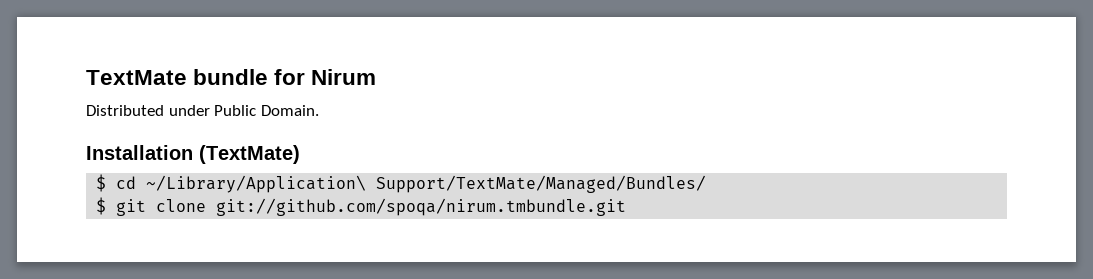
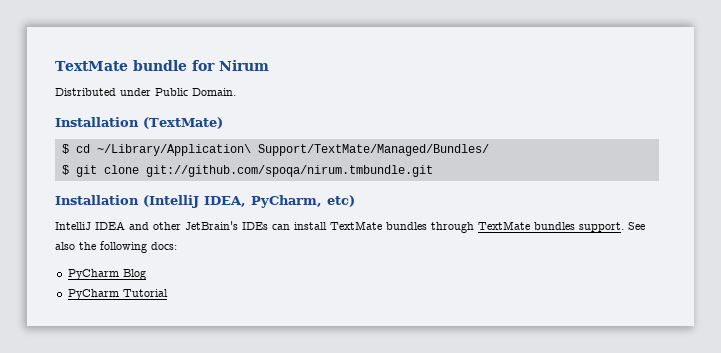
+ Installation (IntelliJ IDEA, PyCharm, etc)
+ IntelliJ IDEA and other JetBrain's IDEs can install TextMate bundles through TextMate bundles support. See also the following docs:
+ PyCharm Blog
+ PyCharm Tutorial

